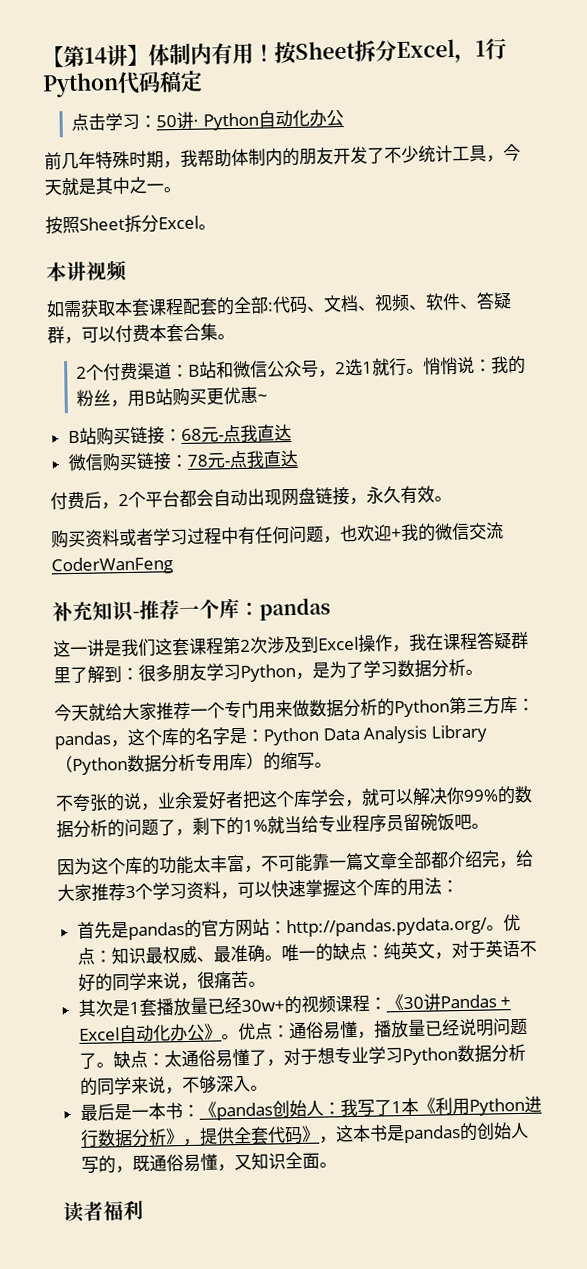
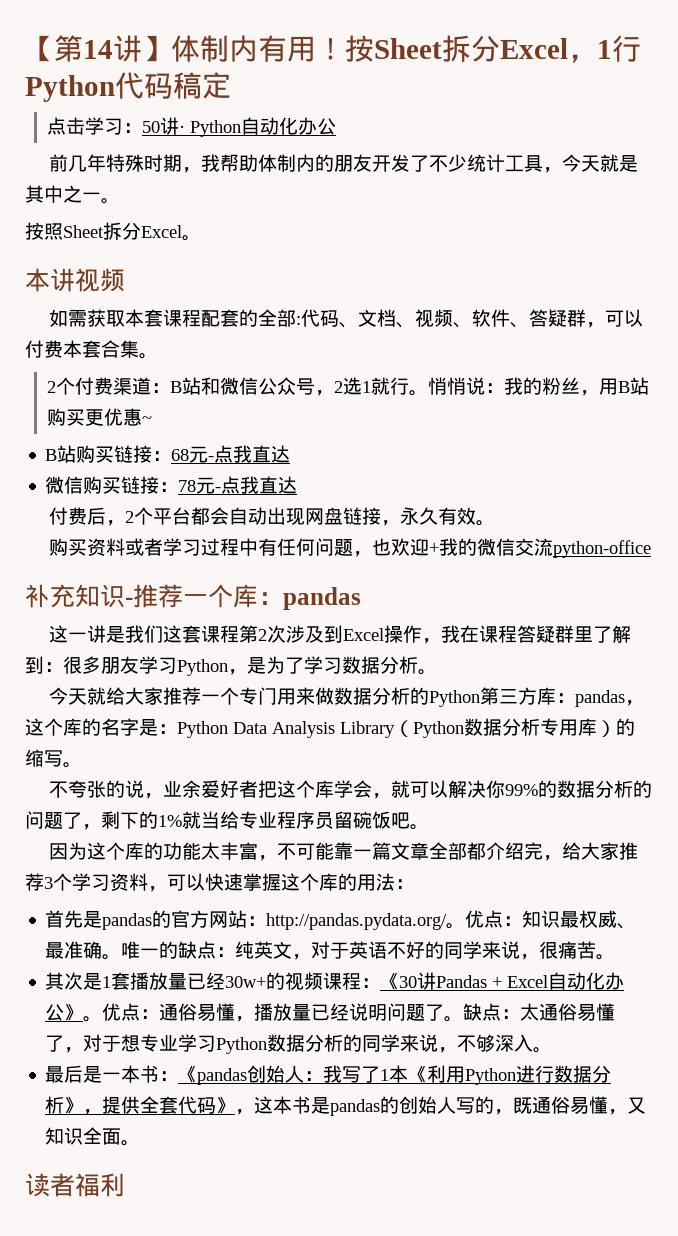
- 购买资料或者学习过程中有任何问题，也欢迎+我的微信交流CoderWanFeng
+ 购买资料或者学习过程中有任何问题，也欢迎+我的微信交流python-office

